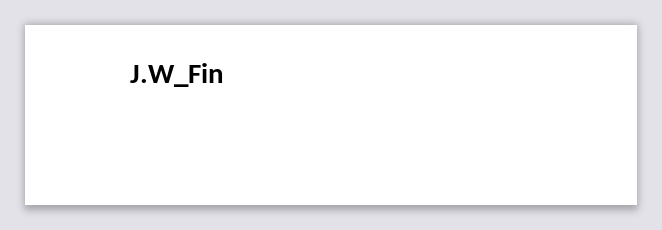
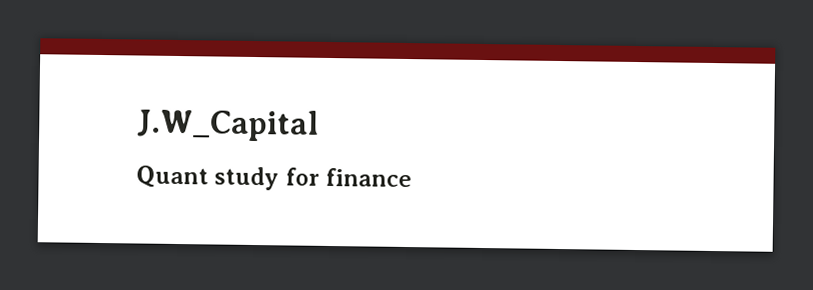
- J.W_Fin
+ J.W_Capital
+ Quant study for finance

